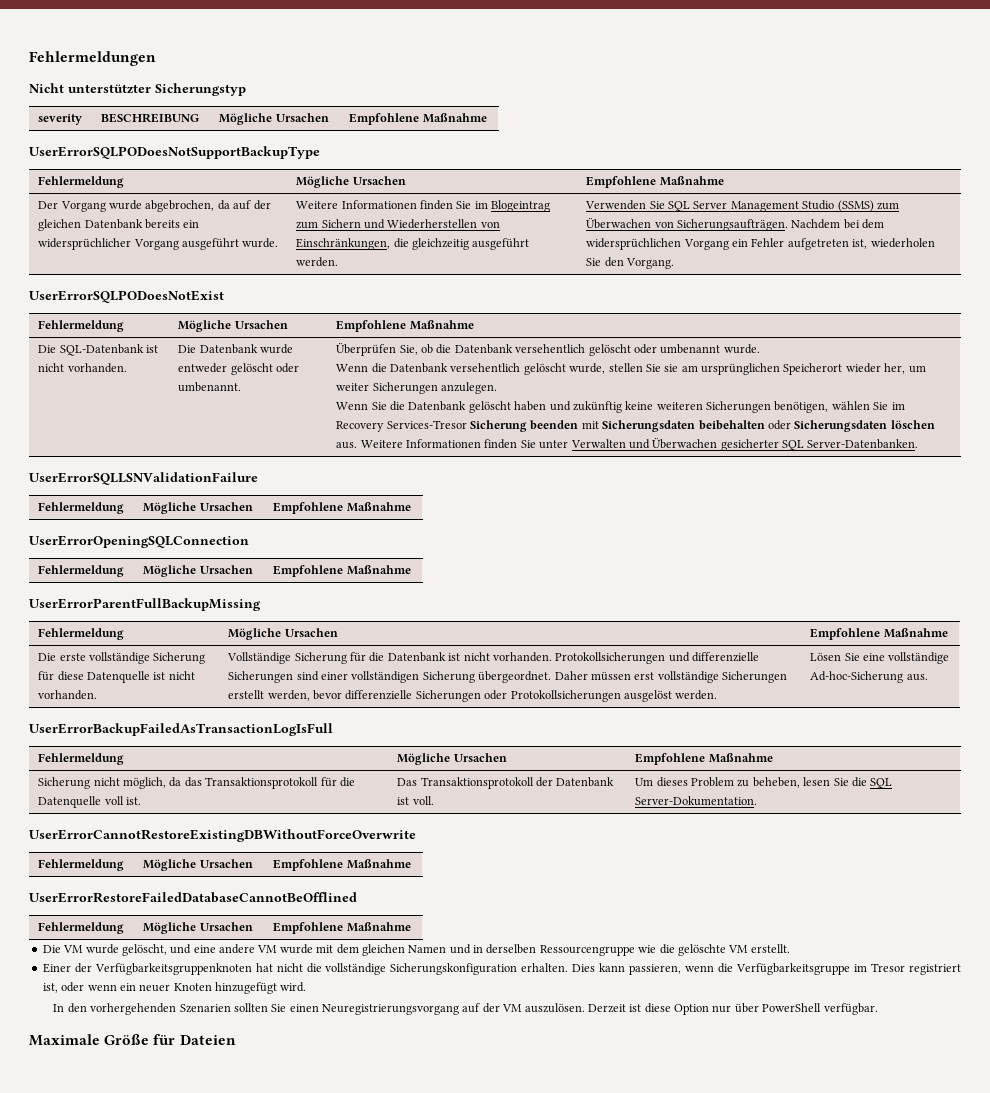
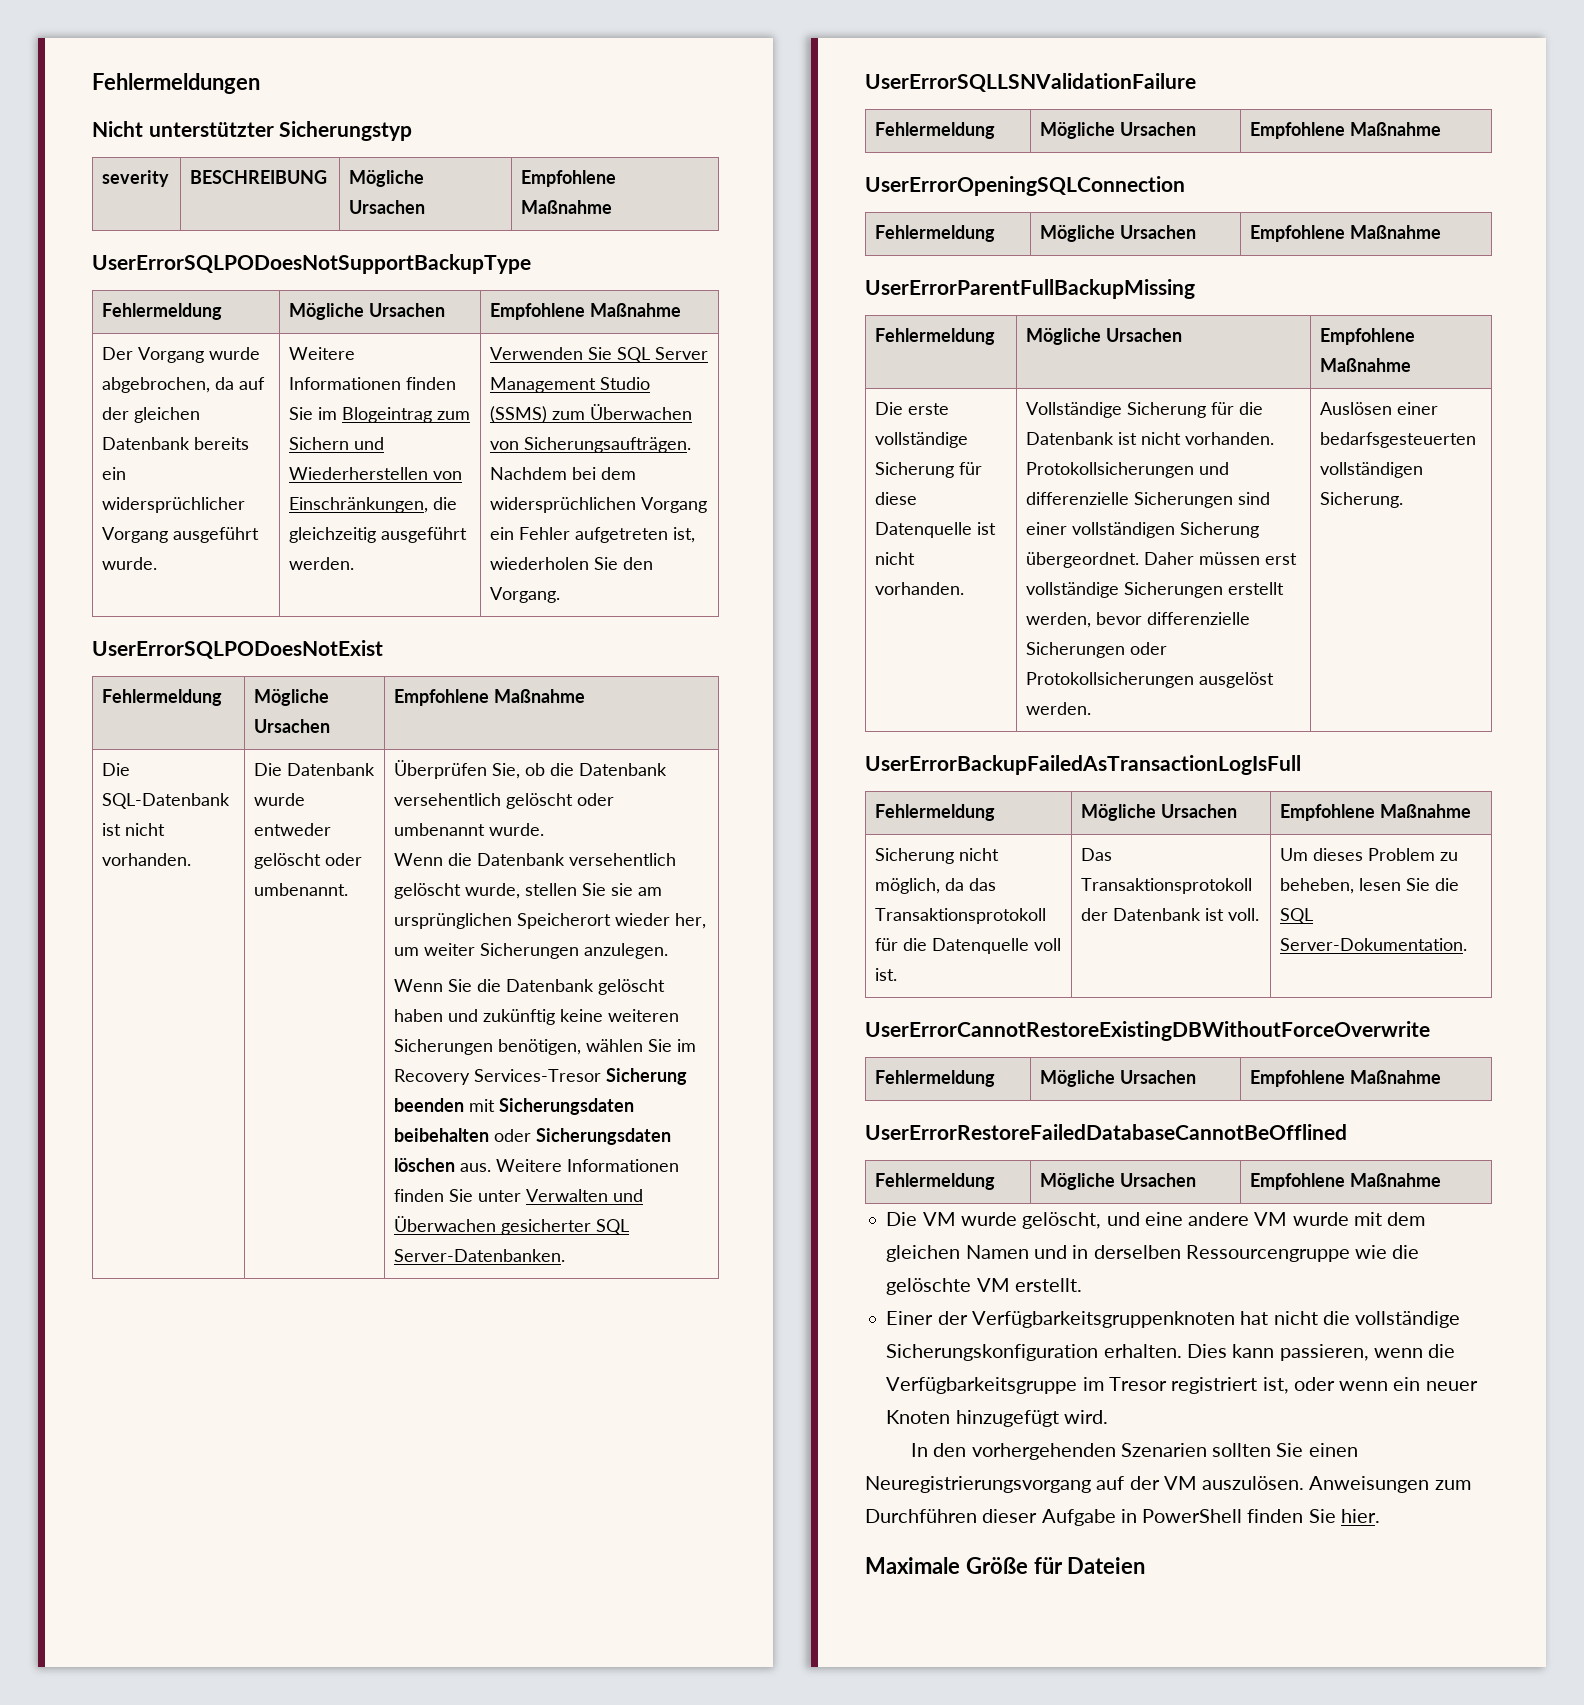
- Lösen Sie eine vollständige Ad-hoc-Sicherung aus.
+ Auslösen einer bedarfsgesteuerten vollständigen Sicherung.
- Derzeit ist diese Option nur über PowerShell verfügbar.
+ Anweisungen zum Durchführen dieser Aufgabe in PowerShell finden Sie hier.

